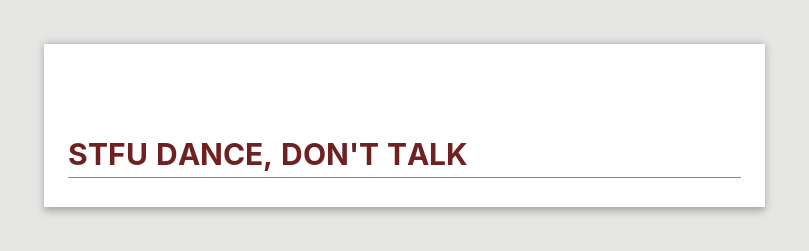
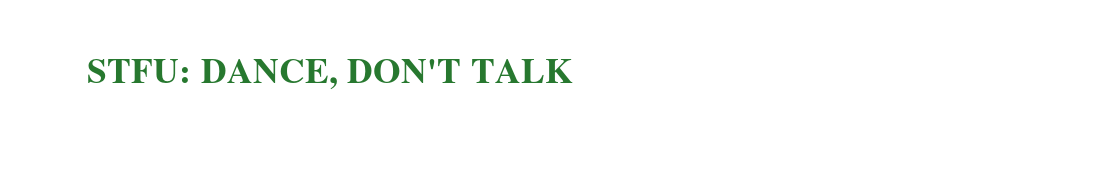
- STFU DANCE, DON'T TALK
+ STFU: DANCE, DON'T TALK

